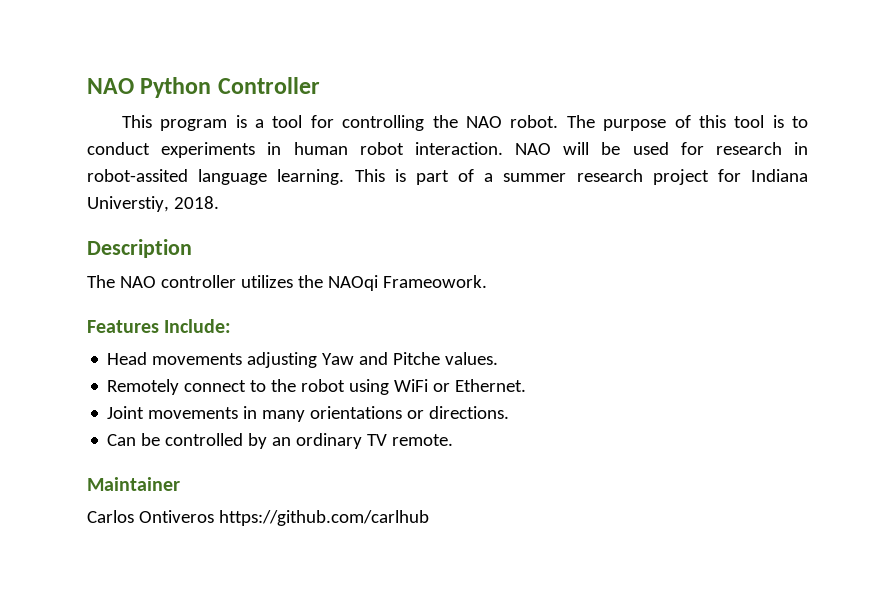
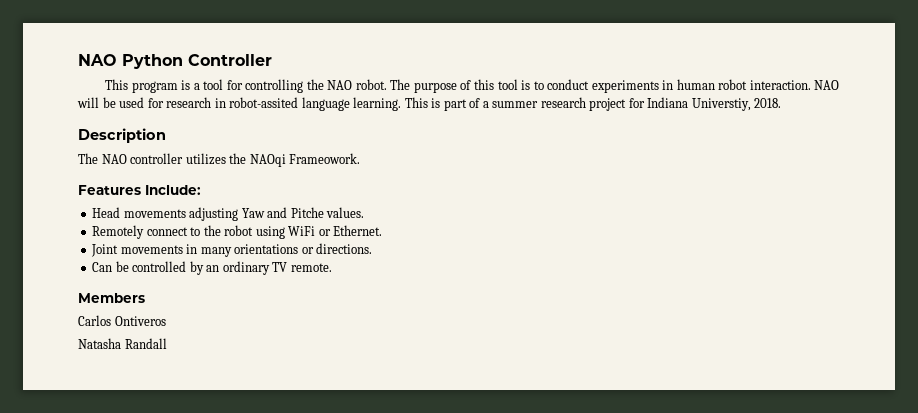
- Maintainer
+ Members
- Carlos Ontiveros https://github.com/carlhub
+ Carlos Ontiveros
+ Natasha Randall

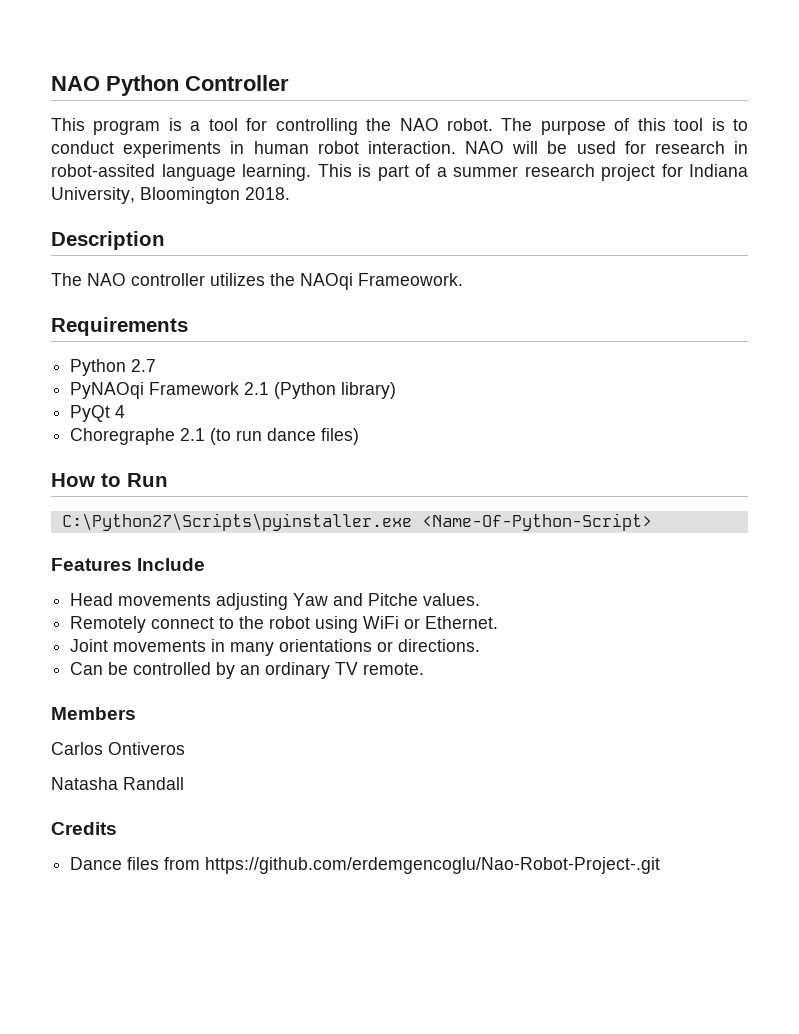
- This is part of a summer research project for Indiana Universtiy, 2018.
+ This is part of a summer research project for Indiana University, Bloomington 2018.
+ Requirements
+ Python 2.7
+ PyNAOqi Framework 2.1 (Python library)
+ PyQt 4
+ Choregraphe 2.1 (to run dance files)
+ How to Run
+ C:\Python27\Scripts\pyinstaller.exe <Name-Of-Python-Script>
- Features Include:
+ Features Include
+ Credits
+ Dance files from https://github.com/erdemgencoglu/Nao-Robot-Project-.git

